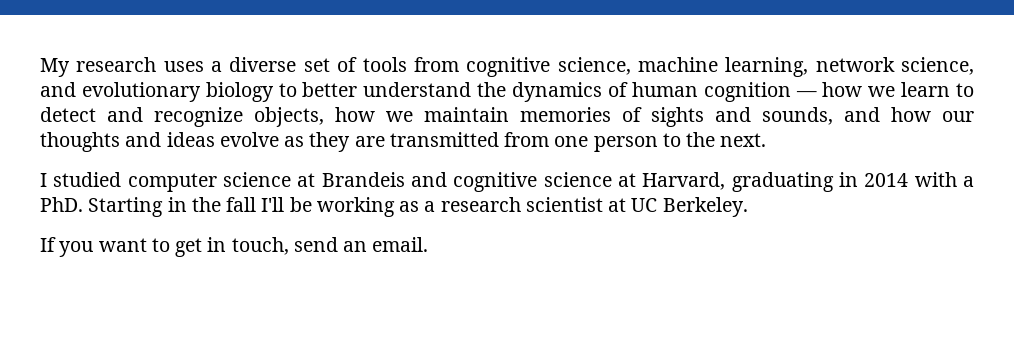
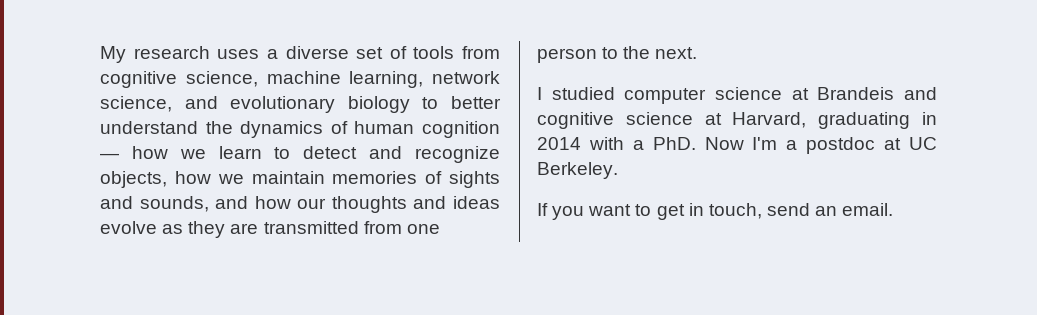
- I studied computer science at Brandeis and cognitive science at Harvard, graduating in 2014 with a PhD. Starting in the fall I'll be working as a research scientist at UC Berkeley.
+ I studied computer science at Brandeis and cognitive science at Harvard, graduating in 2014 with a PhD. Now I'm a postdoc at UC Berkeley.

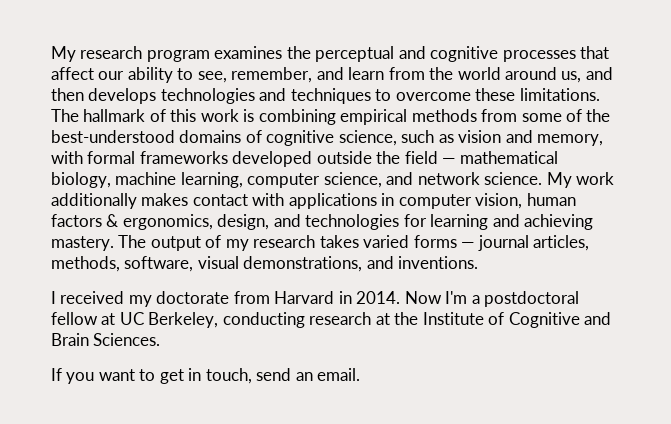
- My research uses a diverse set of tools from cognitive science, machine learning, network science, and evolutionary biology to better understand the dynamics of human cognition — how we learn to detect and recognize objects, how we maintain memories of sights and sounds, and how our thoughts and ideas evolve as they are transmitted from one person to the next.
- I studied computer science at Brandeis and cognitive science at Harvard, graduating in 2014 with a PhD. Now I'm a postdoc at UC Berkeley.
+ My research program examines the perceptual and cognitive processes that affect our ability to see, remember, and learn from the world around us, and then develops technologies and techniques to overcome these limitations. The hallmark of this work is combining empirical methods from some of the best-understood domains of cognitive science, such as vision and memory, with formal frameworks developed outside the field — mathematical biology, machine learning, computer science, and network science. My work additionally makes contact with applications in computer vision, human factors & ergonomics, design, and technologies for learning and achieving mastery. The output of my research takes varied forms — journal articles, methods, software, visual demonstrations, and inventions.
+ I received my doctorate from Harvard in 2014. Now I'm a postdoctoral fellow at UC Berkeley, conducting research at the Institute of Cognitive and Brain Sciences.

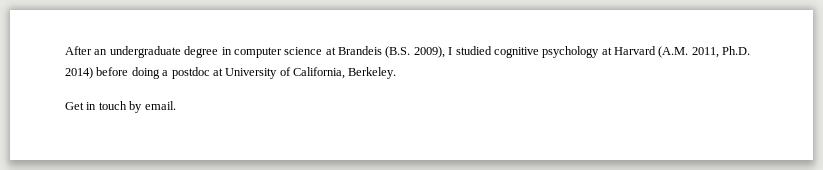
- My research program examines the perceptual and cognitive processes that affect our ability to see, remember, and learn from the world around us, and then develops technologies and techniques to overcome these limitations. The hallmark of this work is combining empirical methods from some of the best-understood domains of cognitive science, such as vision and memory, with formal frameworks developed outside the field — mathematical biology, machine learning, computer science, and network science. My work additionally makes contact with applications in computer vision, human factors & ergonomics, design, and technologies for learning and achieving mastery. The output of my research takes varied forms — journal articles, methods, software, visual demonstrations, and inventions.
- I received my doctorate from Harvard in 2014. Now I'm a postdoctoral fellow at UC Berkeley, conducting research at the Institute of Cognitive and Brain Sciences.
- If you want to get in touch, send an email.
+ After an undergraduate degree in computer science at Brandeis (B.S. 2009), I studied cognitive psychology at Harvard (A.M. 2011, Ph.D. 2014) before doing a postdoc at University of California, Berkeley.
+ Get in touch by email.

